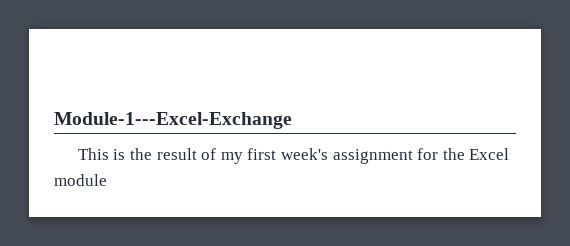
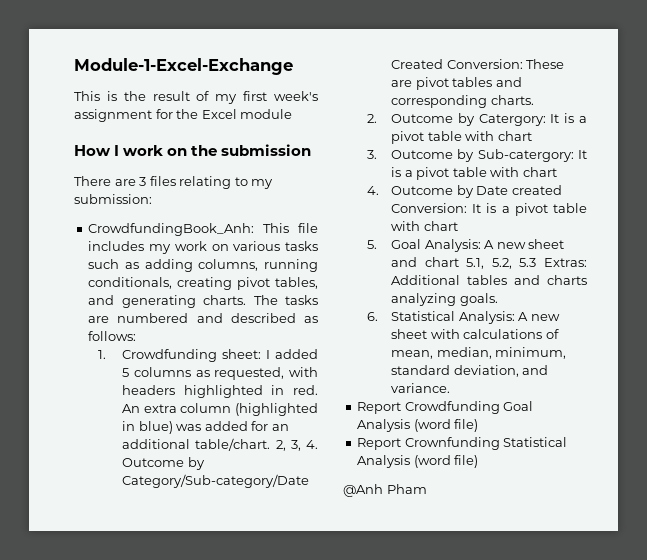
- Module-1---Excel-Exchange
+ Module-1-Excel-Exchange
+ How I work on the submission
+ There are 3 files relating to my submission:
+ CrowdfundingBook_Anh: This file includes my work on various tasks such as adding columns, running conditionals, creating pivot tables, and generating charts. The tasks are numbered and described as follows:
+ 1. Crowdfunding sheet: I added 5 columns as requested, with headers highlighted in red. An extra column (highlighted in blue) was added for an additional table/chart. 2, 3, 4. Outcome by Category/Sub-category/Date Created Conversion: These are pivot tables and corresponding charts.
+ 2. Outcome by Catergory: It is a pivot table with chart
+ 3. Outcome by Sub-catergory: It is a pivot table with chart
+ 4. Outcome by Date created Conversion: It is a pivot table with chart
+ 5. Goal Analysis: A new sheet and chart 5.1, 5.2, 5.3 Extras: Additional tables and charts analyzing goals.
+ 6. Statistical Analysis: A new sheet with calculations of mean, median, minimum, standard deviation, and variance.
+ Report Crowdfunding Goal Analysis (word file)
+ Report Crownfunding Statistical Analysis (word file)
+ @Anh Pham

